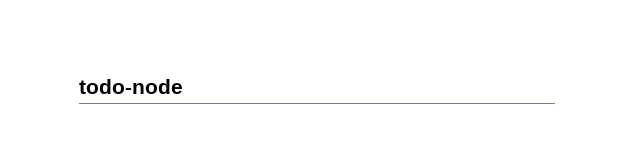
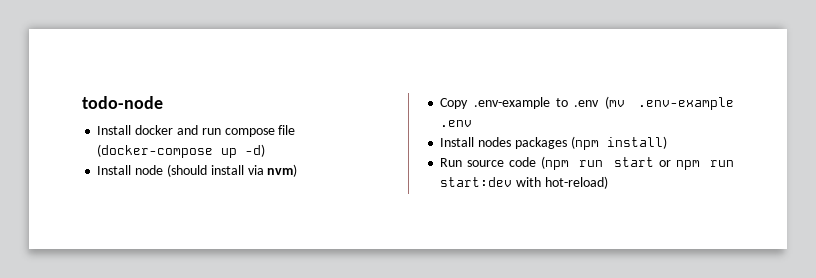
+ Install docker and run compose file (docker-compose up -d)
+ Install node (should install via nvm)
+ Copy .env-example to .env (mv .env-example .env
+ Install nodes packages (npm install)
+ Run source code (npm run start or npm run start:dev with hot-reload)

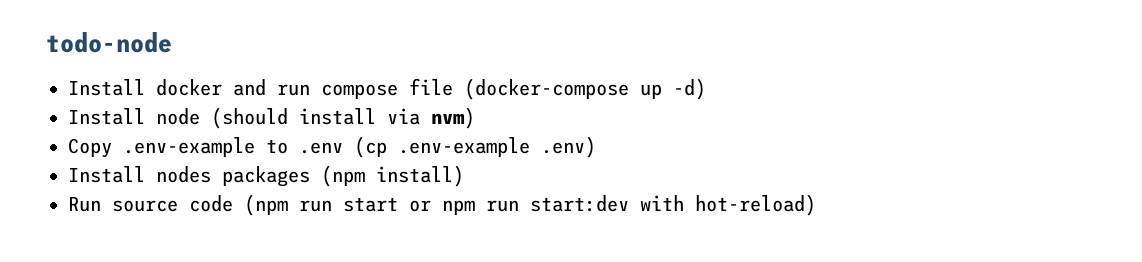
- Copy .env-example to .env (mv .env-example .env
+ Copy .env-example to .env (cp .env-example .env)

